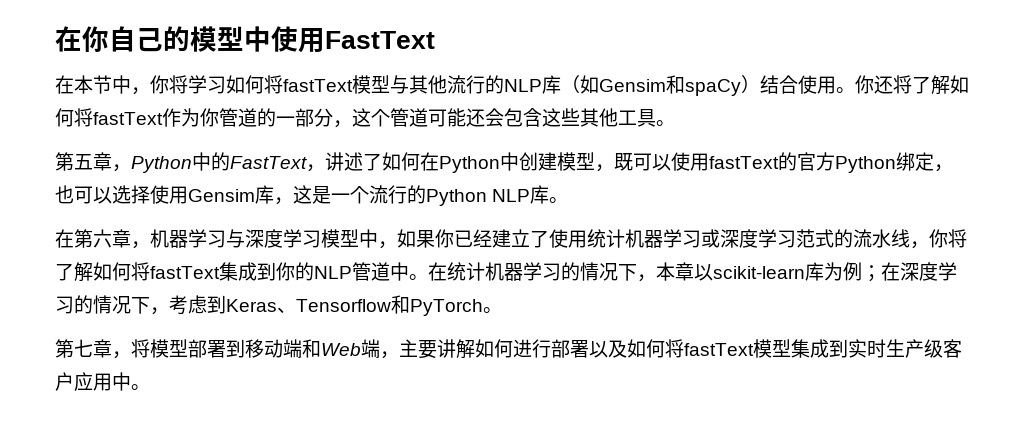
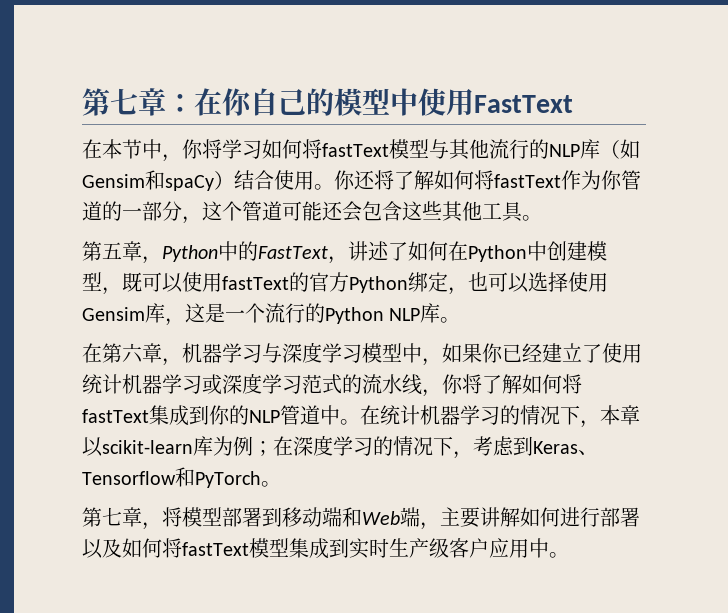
- 在你自己的模型中使用FastText
+ 第七章：在你自己的模型中使用FastText

